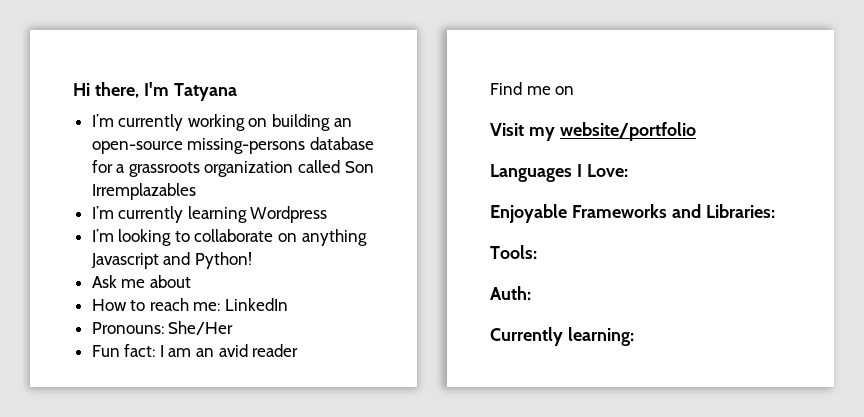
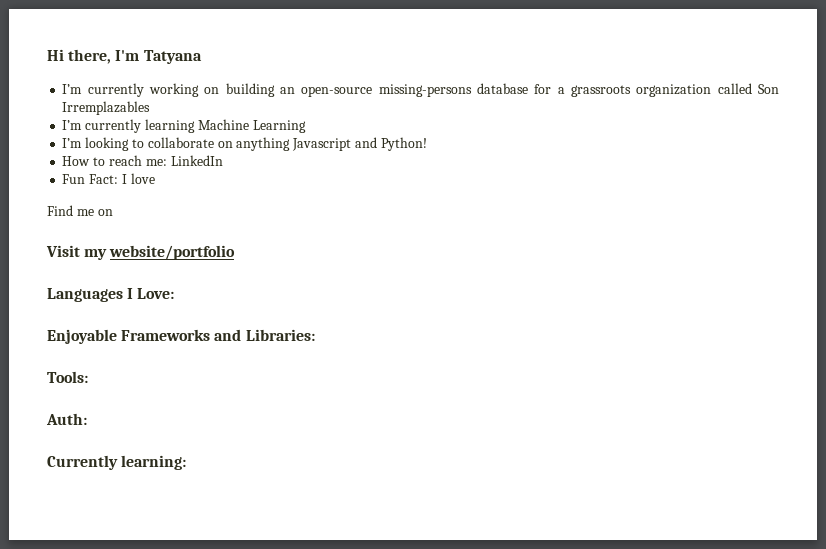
- I’m currently learning Wordpress
+ I’m currently learning Machine Learning
- Ask me about
- Pronouns: She/Her
- Fun fact: I am an avid reader
+ Fun Fact: I love

